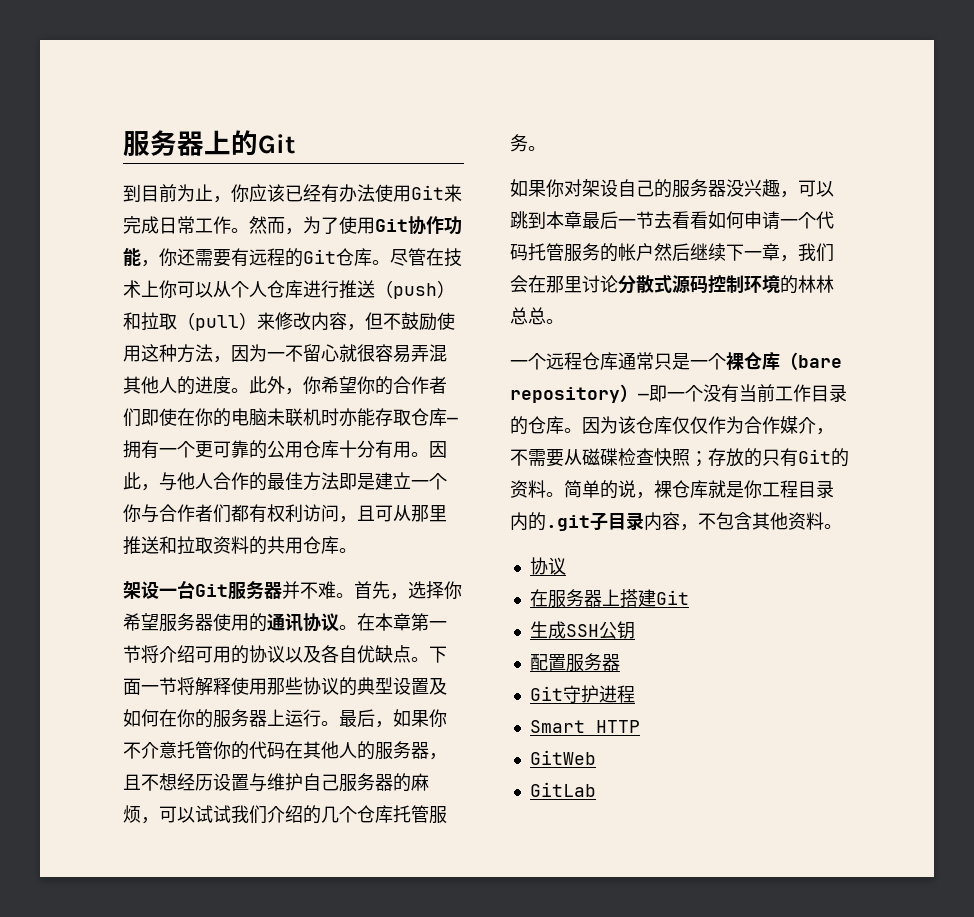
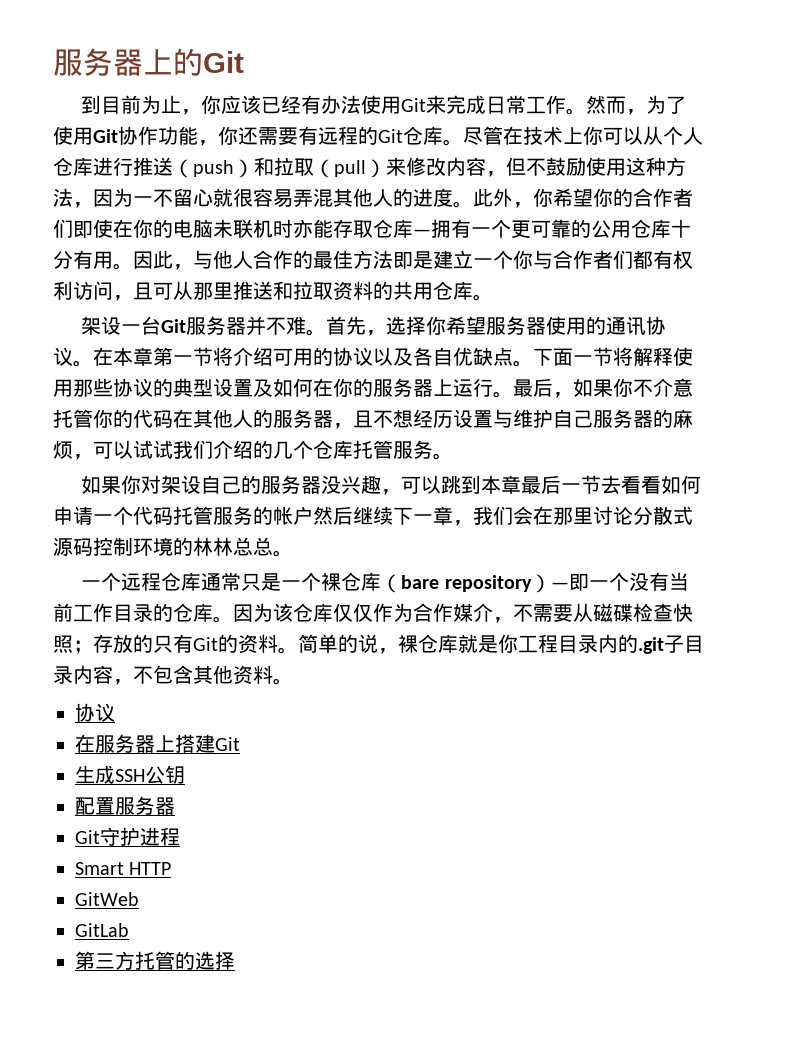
+ 第三方托管的选择

